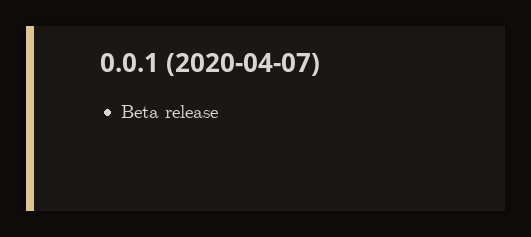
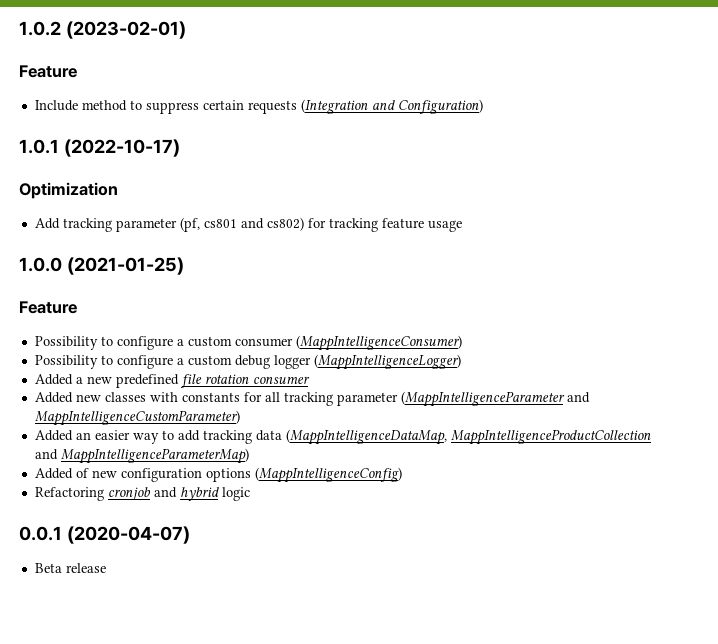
+ 1.0.2 (2023-02-01)
+ Feature
+ Include method to suppress certain requests (Integration and Configuration)
+ 1.0.1 (2022-10-17)
+ Optimization
+ Add tracking parameter (pf, cs801 and cs802) for tracking feature usage
+ 1.0.0 (2021-01-25)
+ Feature
+ Possibility to configure a custom consumer (MappIntelligenceConsumer)
+ Possibility to configure a custom debug logger (MappIntelligenceLogger)
+ Added a new predefined file rotation consumer
+ Added new classes with constants for all tracking parameter (MappIntelligenceParameter and MappIntelligenceCustomParameter)
+ Added an easier way to add tracking data (MappIntelligenceDataMap, MappIntelligenceProductCollection and MappIntelligenceParameterMap)
+ Added of new configuration options (MappIntelligenceConfig)
+ Refactoring cronjob and hybrid logic

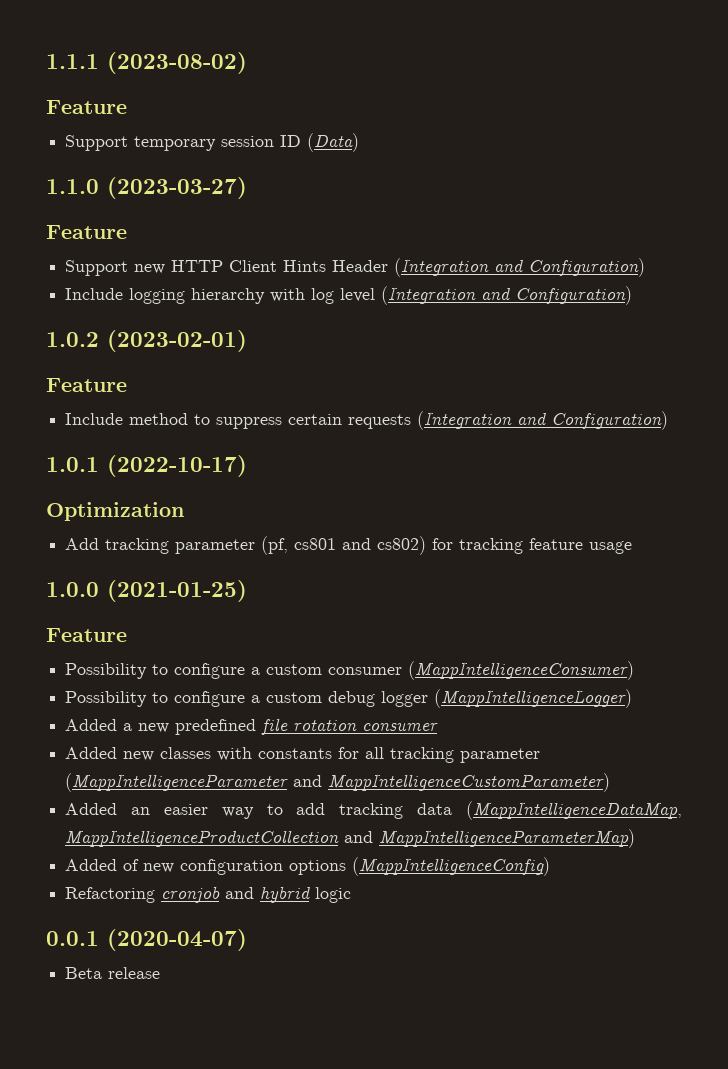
+ 1.1.1 (2023-08-02)
+ Feature
+ Support temporary session ID (Data)
+ 1.1.0 (2023-03-27)
+ Feature
+ Support new HTTP Client Hints Header (Integration and Configuration)
+ Include logging hierarchy with log level (Integration and Configuration)

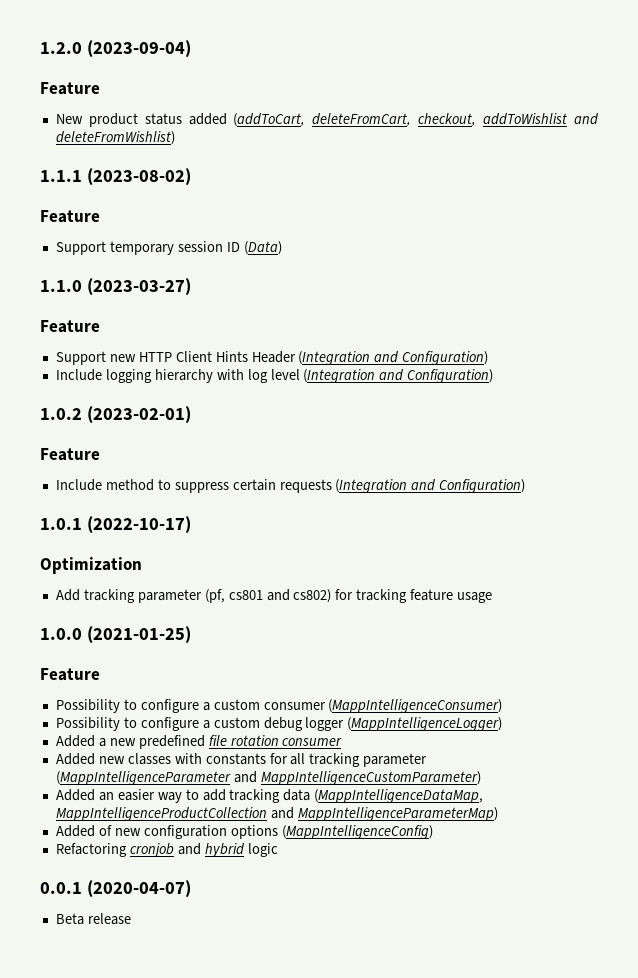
+ 1.2.0 (2023-09-04)
+ Feature
+ New product status added (addToCart, deleteFromCart, checkout, addToWishlist and deleteFromWishlist)

